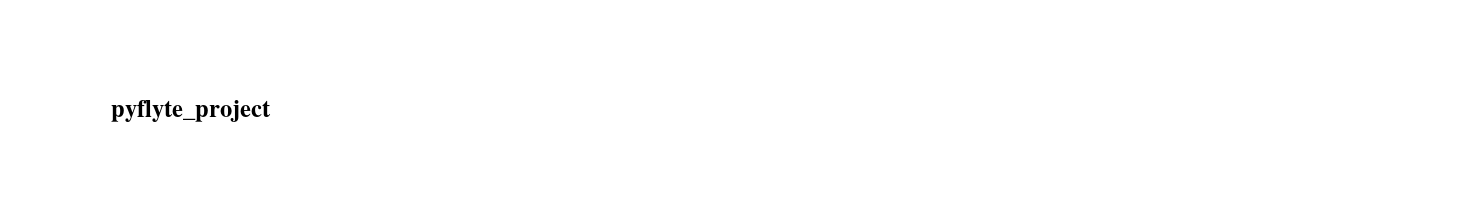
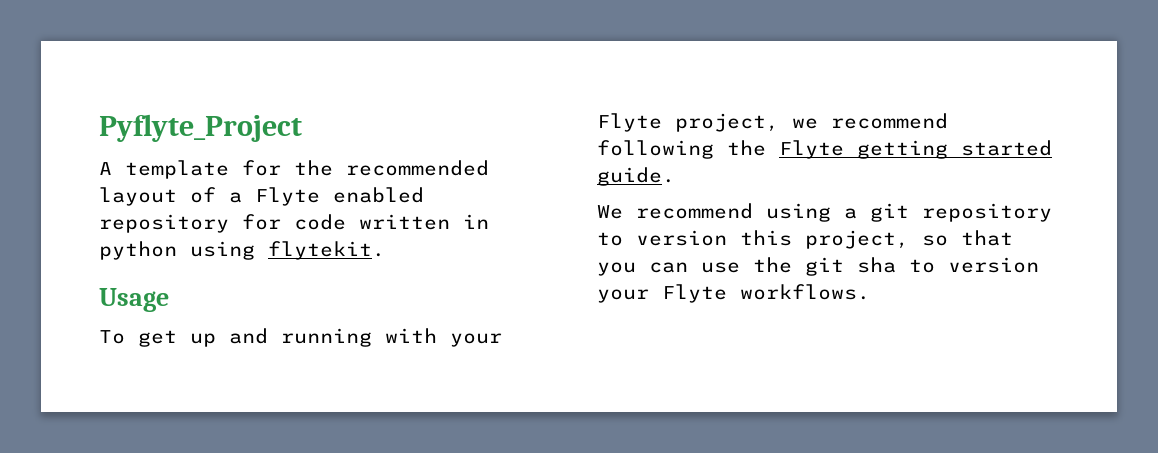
- pyflyte_project
+ Pyflyte_Project
+ A template for the recommended layout of a Flyte enabled repository for code written in python using flytekit.
+ Usage
+ To get up and running with your Flyte project, we recommend following the Flyte getting started guide.
+ We recommend using a git repository to version this project, so that you can use the git sha to version your Flyte workflows.

